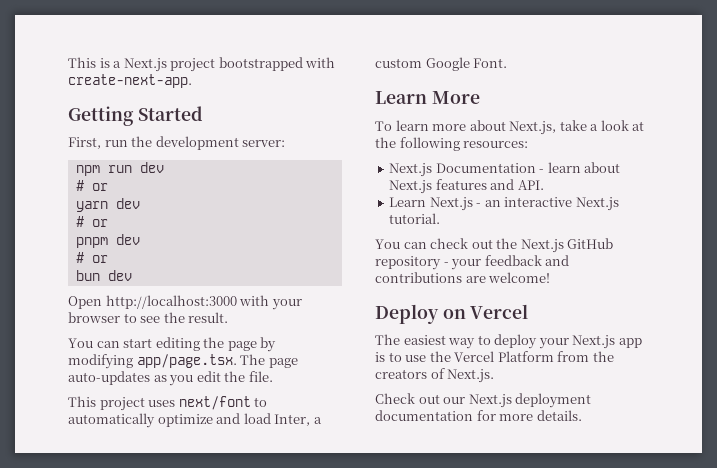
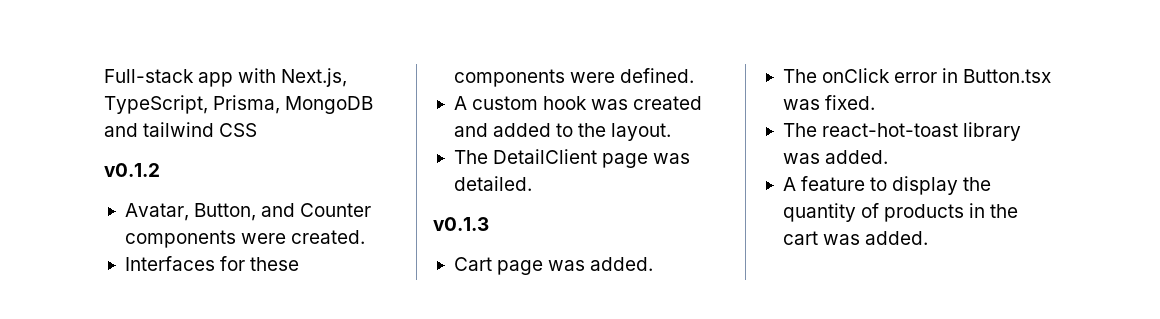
- This is a Next.js project bootstrapped with create-next-app.
- Getting Started
- First, run the development server:
- npm run dev
- # or
- yarn dev
- # or
- pnpm dev
- # or
- bun dev
- Open http://localhost:3000 with your browser to see the result.
- You can start editing the page by modifying app/page.tsx. The page auto-updates as you edit the file.
- This project uses next/font to automatically optimize and load Inter, a custom Google Font.
- Learn More
- To learn more about Next.js, take a look at the following resources:
- Next.js Documentation - learn about Next.js features and API.
- Learn Next.js - an interactive Next.js tutorial.
- You can check out the Next.js GitHub repository - your feedback and contributions are welcome!
- Deploy on Vercel
- The easiest way to deploy your Next.js app is to use the Vercel Platform from the creators of Next.js.
- Check out our Next.js deployment documentation for more details.
+ Full-stack app with Next.js, TypeScript, Prisma, MongoDB and tailwind CSS
+ v0.1.2
+ Avatar, Button, and Counter components were created.
+ Interfaces for these components were defined.
+ A custom hook was created and added to the layout.
+ The DetailClient page was detailed.
+ v0.1.3
+ Cart page was added.
+ The onClick error in Button.tsx was fixed.
+ The react-hot-toast library was added.
+ A feature to display the quantity of products in the cart was added.

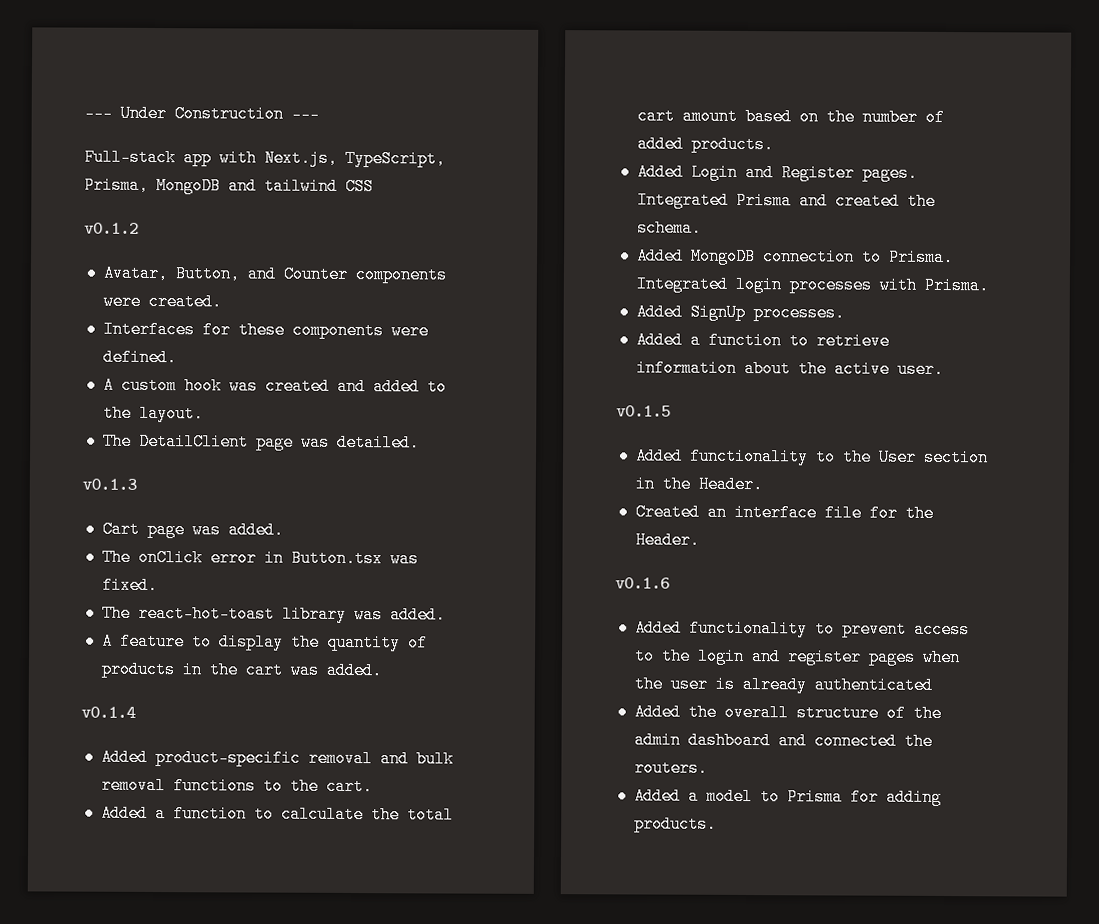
+ --- Under Construction ---
+ v0.1.4
+ Added product-specific removal and bulk removal functions to the cart.
+ Added a function to calculate the total cart amount based on the number of added products.
+ Added Login and Register pages. Integrated Prisma and created the schema.
+ Added MongoDB connection to Prisma. Integrated login processes with Prisma.
+ Added SignUp processes.
+ Added a function to retrieve information about the active user.
+ v0.1.5
+ Added functionality to the User section in the Header.
+ Created an interface file for the Header.
+ v0.1.6
+ Added functionality to prevent access to the login and register pages when the user is already authenticated
+ Added the overall structure of the admin dashboard and connected the routers.
+ Added a model to Prisma for adding products.

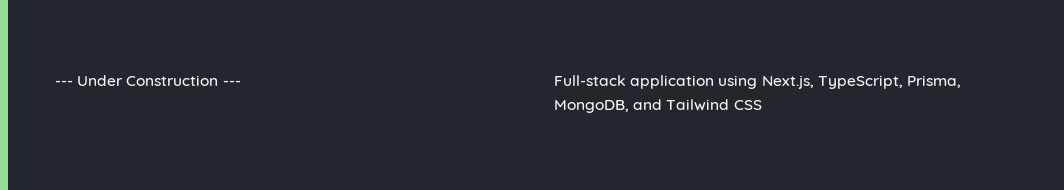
- Full-stack app with Next.js, TypeScript, Prisma, MongoDB and tailwind CSS
- v0.1.2
- Avatar, Button, and Counter components were created.
- Interfaces for these components were defined.
- A custom hook was created and added to the layout.
- The DetailClient page was detailed.
- v0.1.3
- Cart page was added.
- The onClick error in Button.tsx was fixed.
- The react-hot-toast library was added.
- A feature to display the quantity of products in the cart was added.
- v0.1.4
- Added product-specific removal and bulk removal functions to the cart.
- Added a function to calculate the total cart amount based on the number of added products.
- Added Login and Register pages. Integrated Prisma and created the schema.
- Added MongoDB connection to Prisma. Integrated login processes with Prisma.
- Added SignUp processes.
- Added a function to retrieve information about the active user.
- v0.1.5
- Added functionality to the User section in the Header.
- Created an interface file for the Header.
- v0.1.6
- Added functionality to prevent access to the login and register pages when the user is already authenticated
- Added the overall structure of the admin dashboard and connected the routers.
- Added a model to Prisma for adding products.
+ Full-stack application using Next.js, TypeScript, Prisma, MongoDB, and Tailwind CSS

